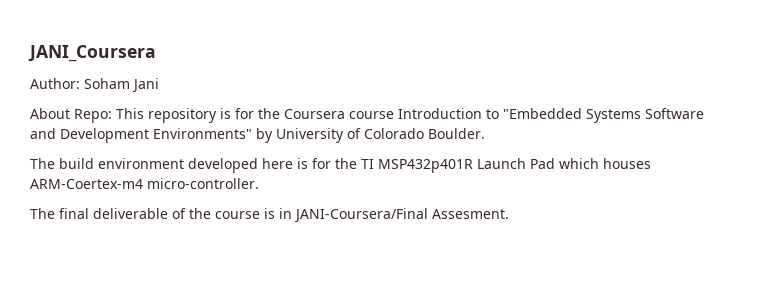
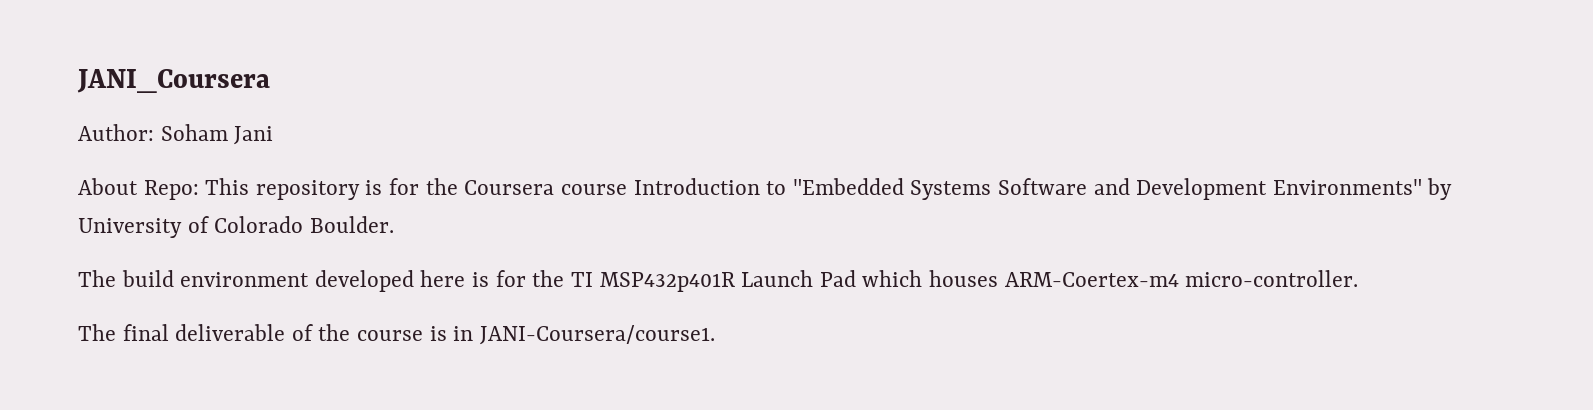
- The final deliverable of the course is in JANI-Coursera/Final Assesment.
+ The final deliverable of the course is in JANI-Coursera/course1.

